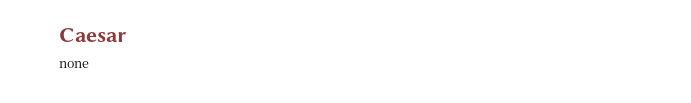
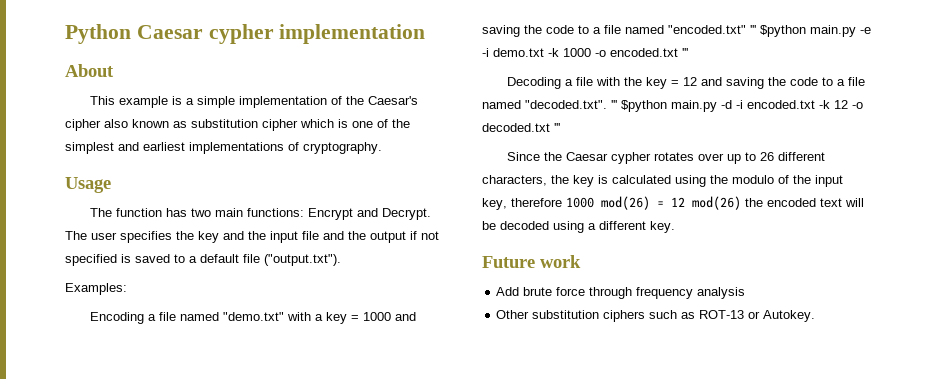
- Caesar
- none
+ Python Caesar cypher implementation
+ About
+ This example is a simple implementation of the Caesar's cipher also known as substitution cipher which is one of the simplest and earliest implementations of cryptography.
+ Usage
+ The function has two main functions: Encrypt and Decrypt. The user specifies the key and the input file and the output if not specified is saved to a default file ("output.txt").
+ Examples:
+ Encoding a file named "demo.txt" with a key = 1000 and saving the code to a file named "encoded.txt" ''' $python main.py -e -i demo.txt -k 1000 -o encoded.txt '''
+ Decoding a file with the key = 12 and saving the code to a file named "decoded.txt". ''' $python main.py -d -i encoded.txt -k 12 -o decoded.txt '''
+ Since the Caesar cypher rotates over up to 26 different characters, the key is calculated using the modulo of the input key, therefore 1000 mod(26) = 12 mod(26) the encoded text will be decoded using a different key.
+ Future work
+ Add brute force through frequency analysis
+ Other substitution ciphers such as ROT-13 or Autokey.

